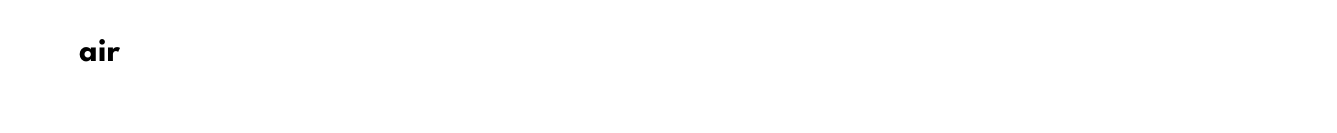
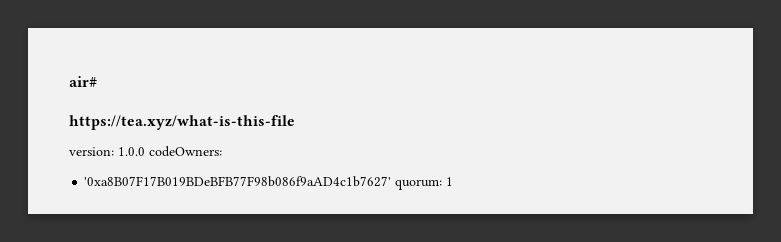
- air
+ air#
+ https://tea.xyz/what-is-this-file
+ version: 1.0.0 codeOwners:
+ '0xa8B07F17B019BDeBFB77F98b086f9aAD4c1b7627' quorum: 1

